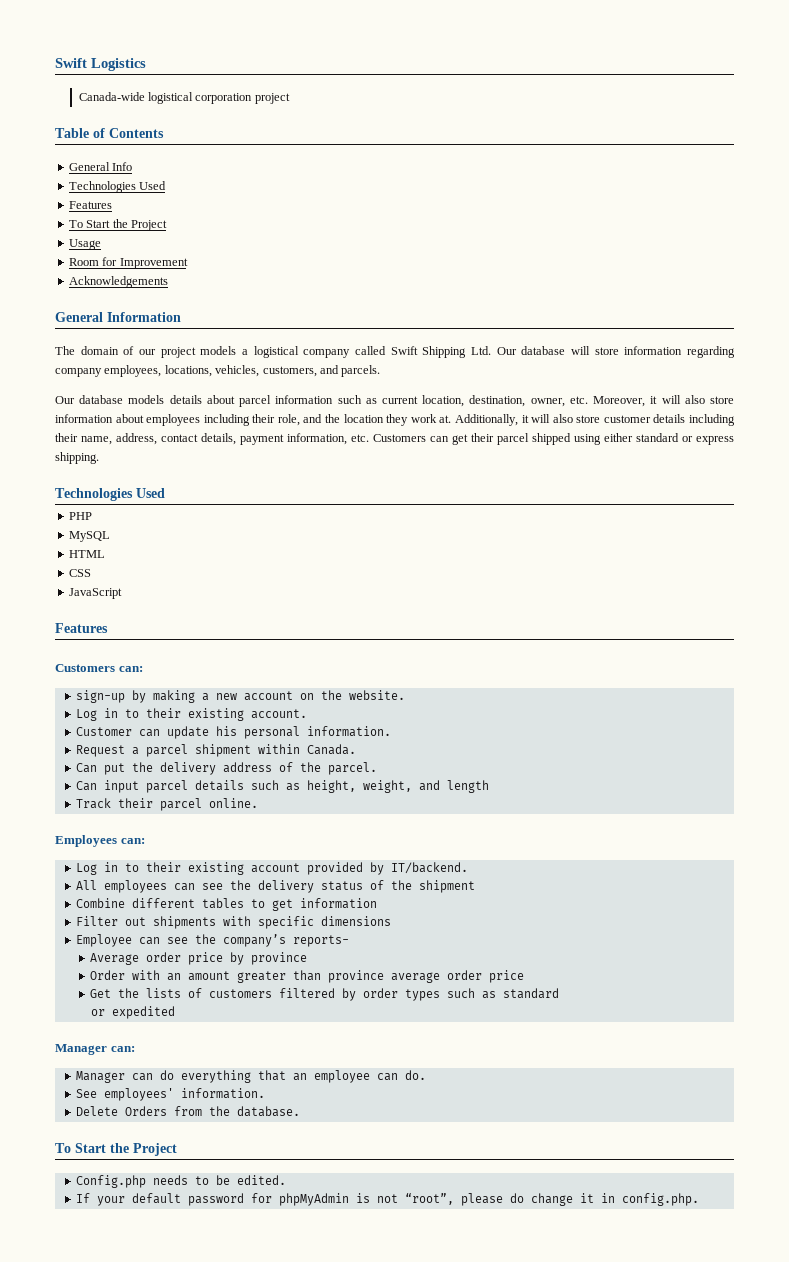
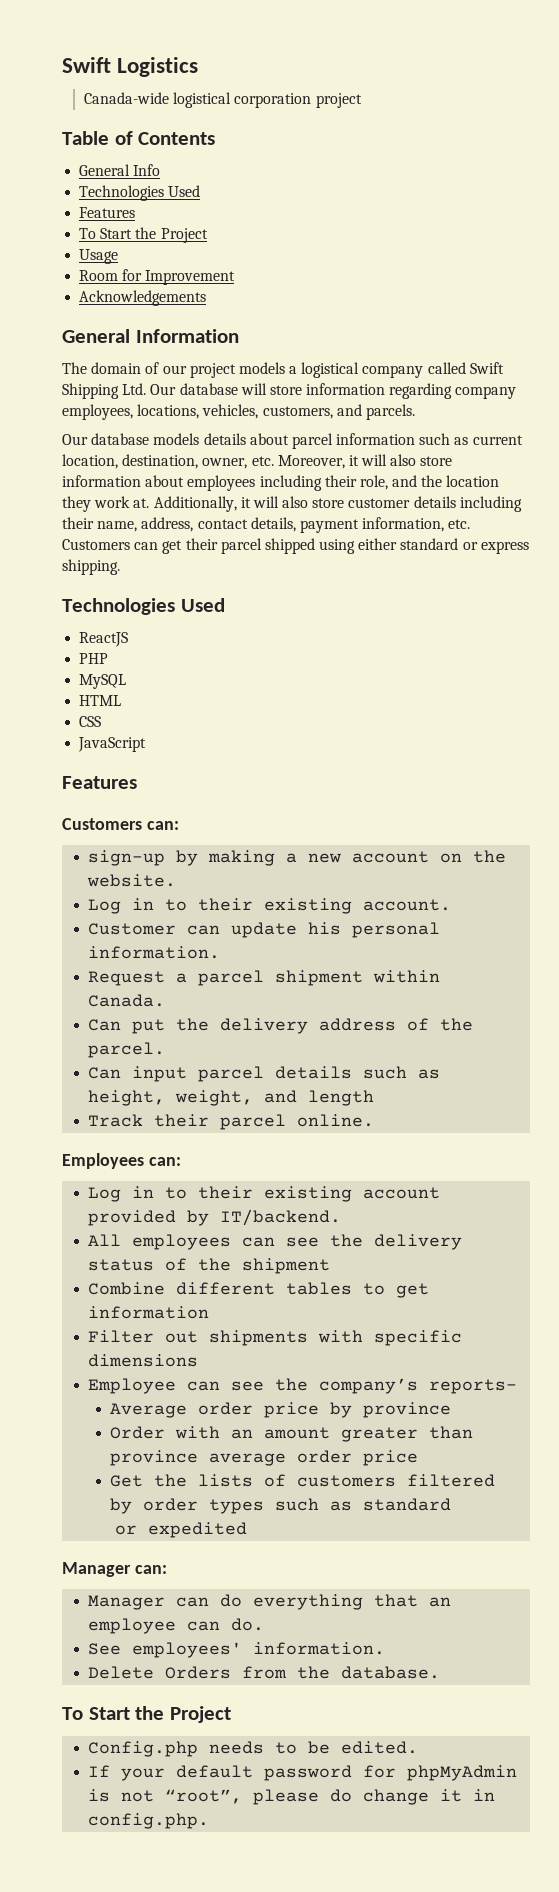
+ ReactJS

